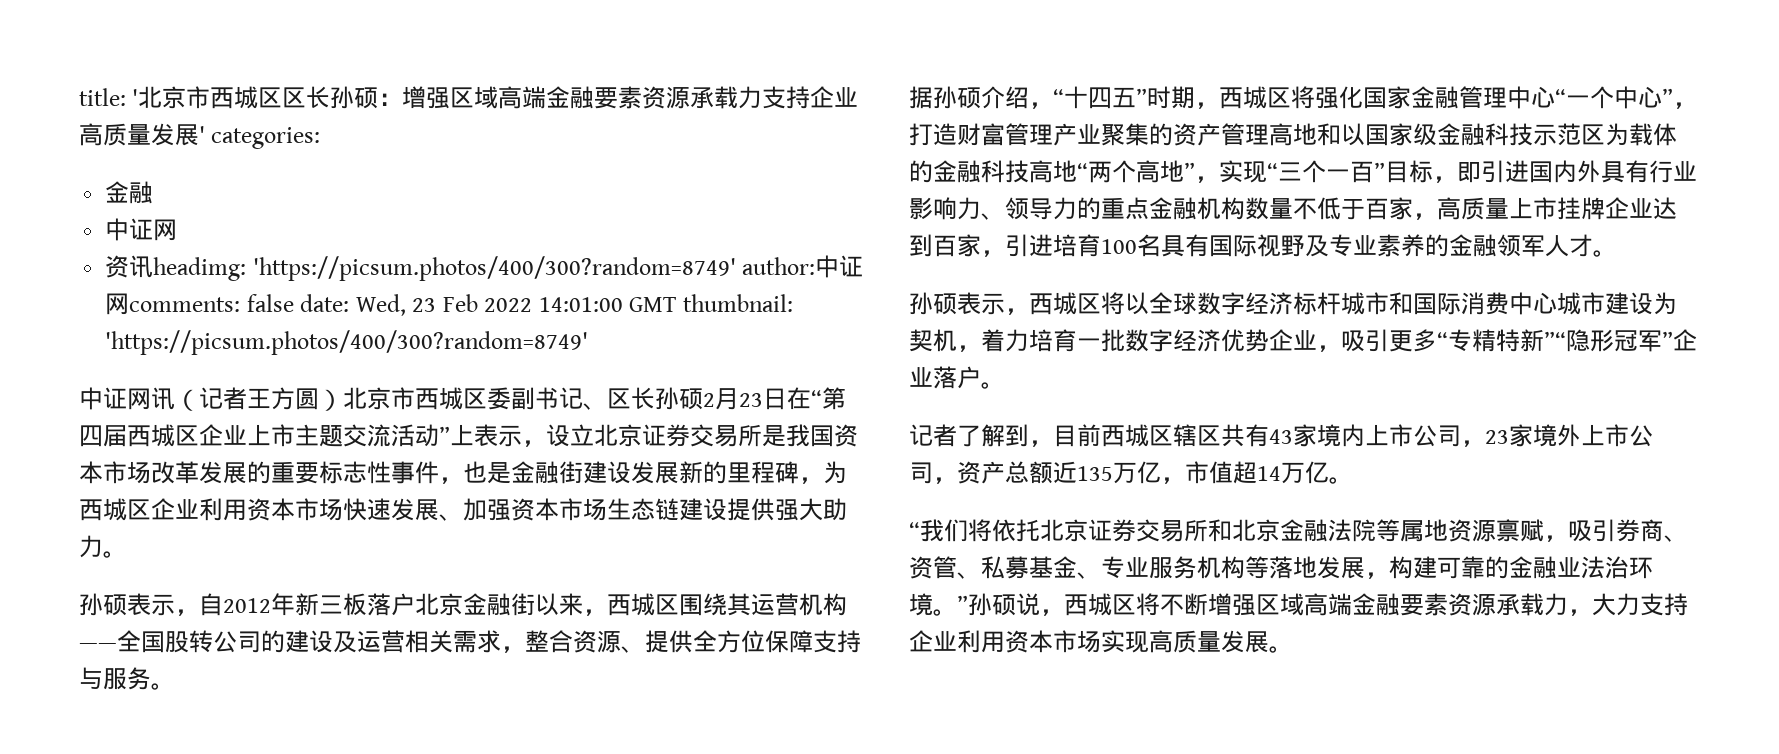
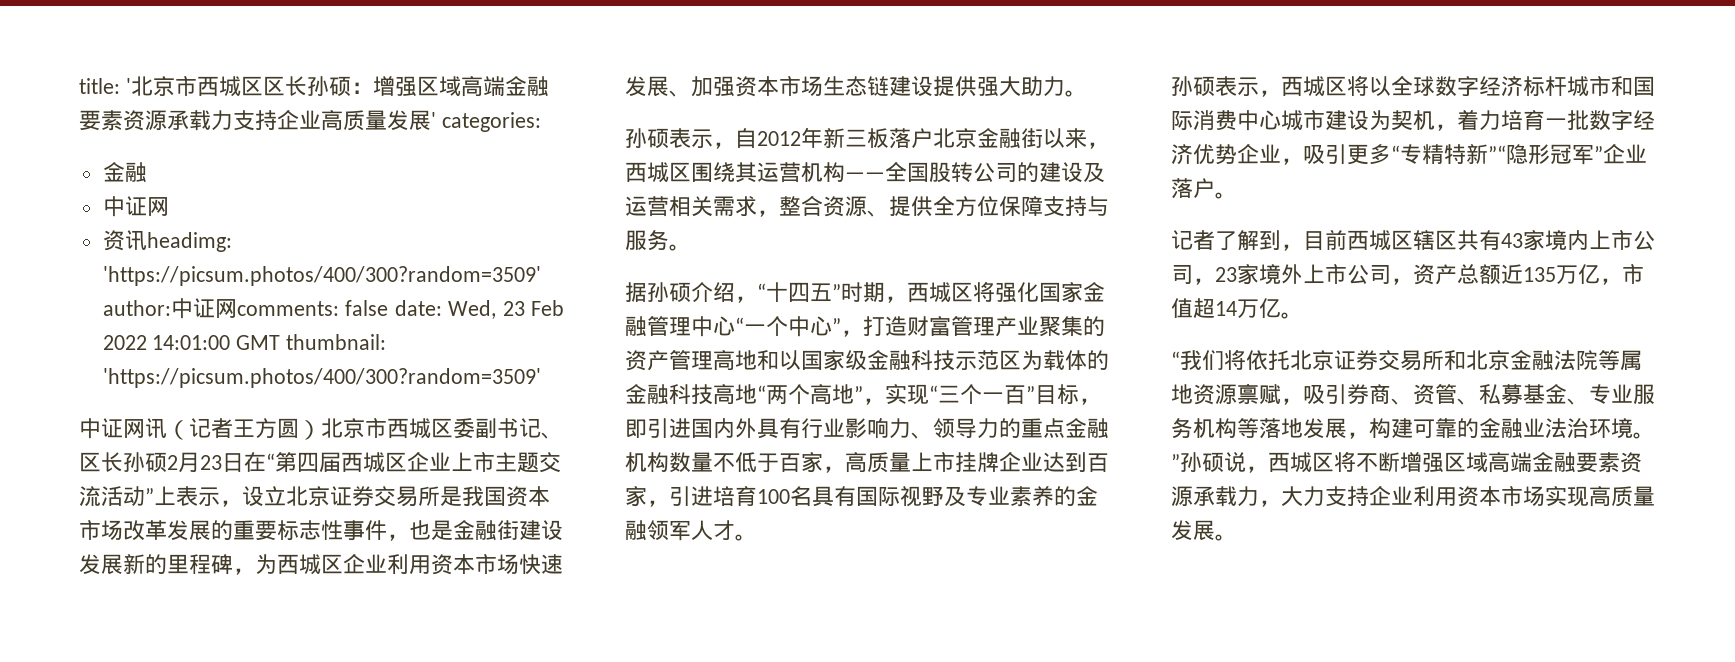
- 资讯headimg: 'https://picsum.photos/400/300?random=8749' author:中证网comments: false date: Wed, 23 Feb 2022 14:01:00 GMT thumbnail: 'https://picsum.photos/400/300?random=8749'
+ 资讯headimg: 'https://picsum.photos/400/300?random=3509' author:中证网comments: false date: Wed, 23 Feb 2022 14:01:00 GMT thumbnail: 'https://picsum.photos/400/300?random=3509'

